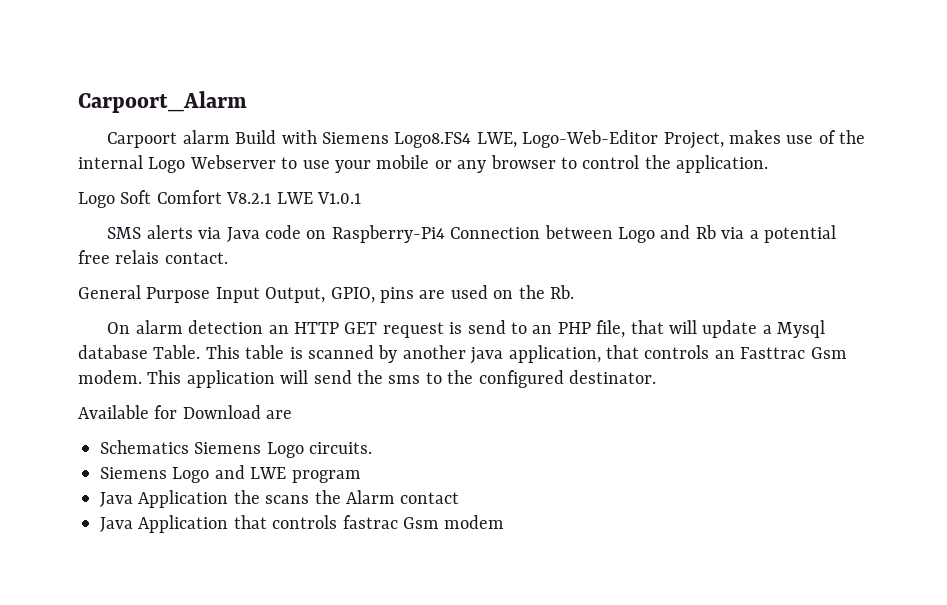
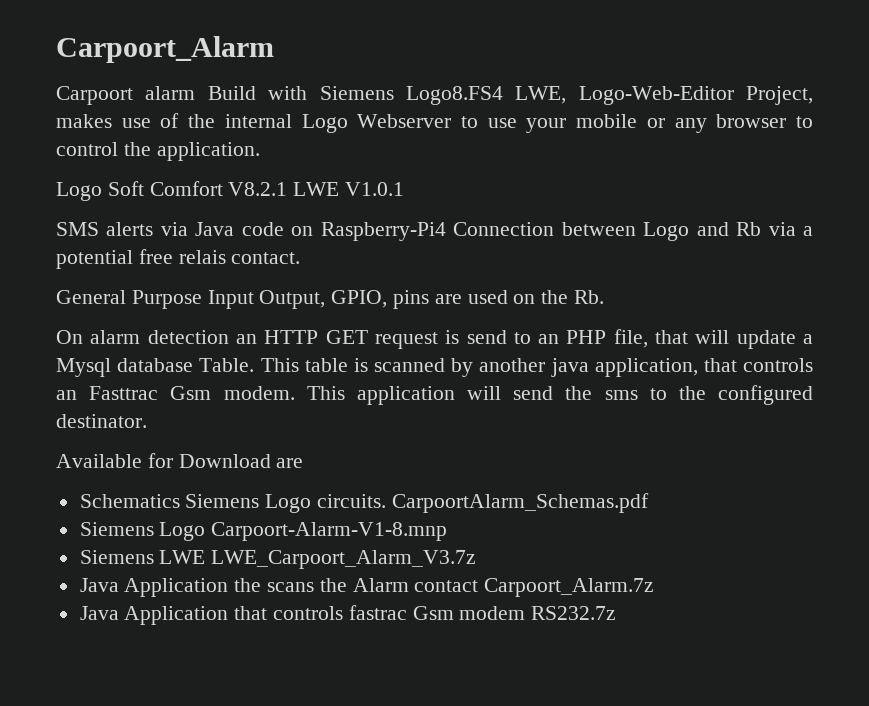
- Schematics Siemens Logo circuits.
- Siemens Logo and LWE program
+ Schematics Siemens Logo circuits. CarpoortAlarm_Schemas.pdf
+ Siemens Logo Carpoort-Alarm-V1-8.mnp
+ Siemens LWE LWE_Carpoort_Alarm_V3.7z
- Java Application the scans the Alarm contact
+ Java Application the scans the Alarm contact Carpoort_Alarm.7z
- Java Application that controls fastrac Gsm modem
+ Java Application that controls fastrac Gsm modem RS232.7z

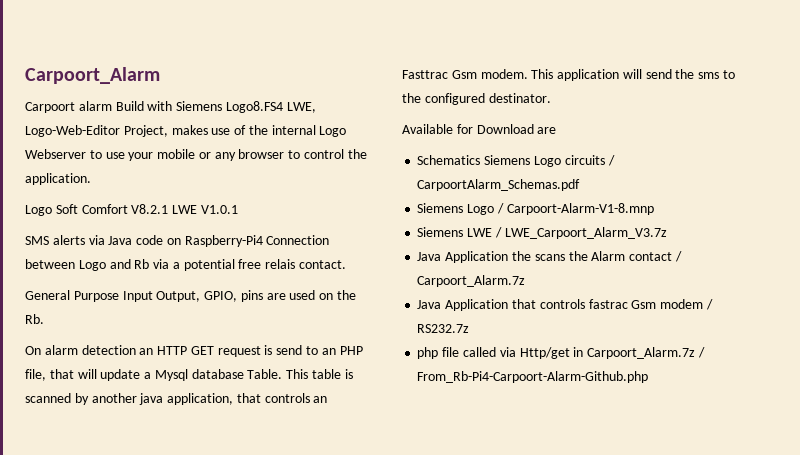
- Schematics Siemens Logo circuits. CarpoortAlarm_Schemas.pdf
+ Schematics Siemens Logo circuits / CarpoortAlarm_Schemas.pdf
- Siemens Logo Carpoort-Alarm-V1-8.mnp
+ Siemens Logo / Carpoort-Alarm-V1-8.mnp
- Siemens LWE LWE_Carpoort_Alarm_V3.7z
+ Siemens LWE / LWE_Carpoort_Alarm_V3.7z
- Java Application the scans the Alarm contact Carpoort_Alarm.7z
+ Java Application the scans the Alarm contact / Carpoort_Alarm.7z
- Java Application that controls fastrac Gsm modem RS232.7z
+ Java Application that controls fastrac Gsm modem / RS232.7z
+ php file called via Http/get in Carpoort_Alarm.7z / From_Rb-Pi4-Carpoort-Alarm-Github.php

